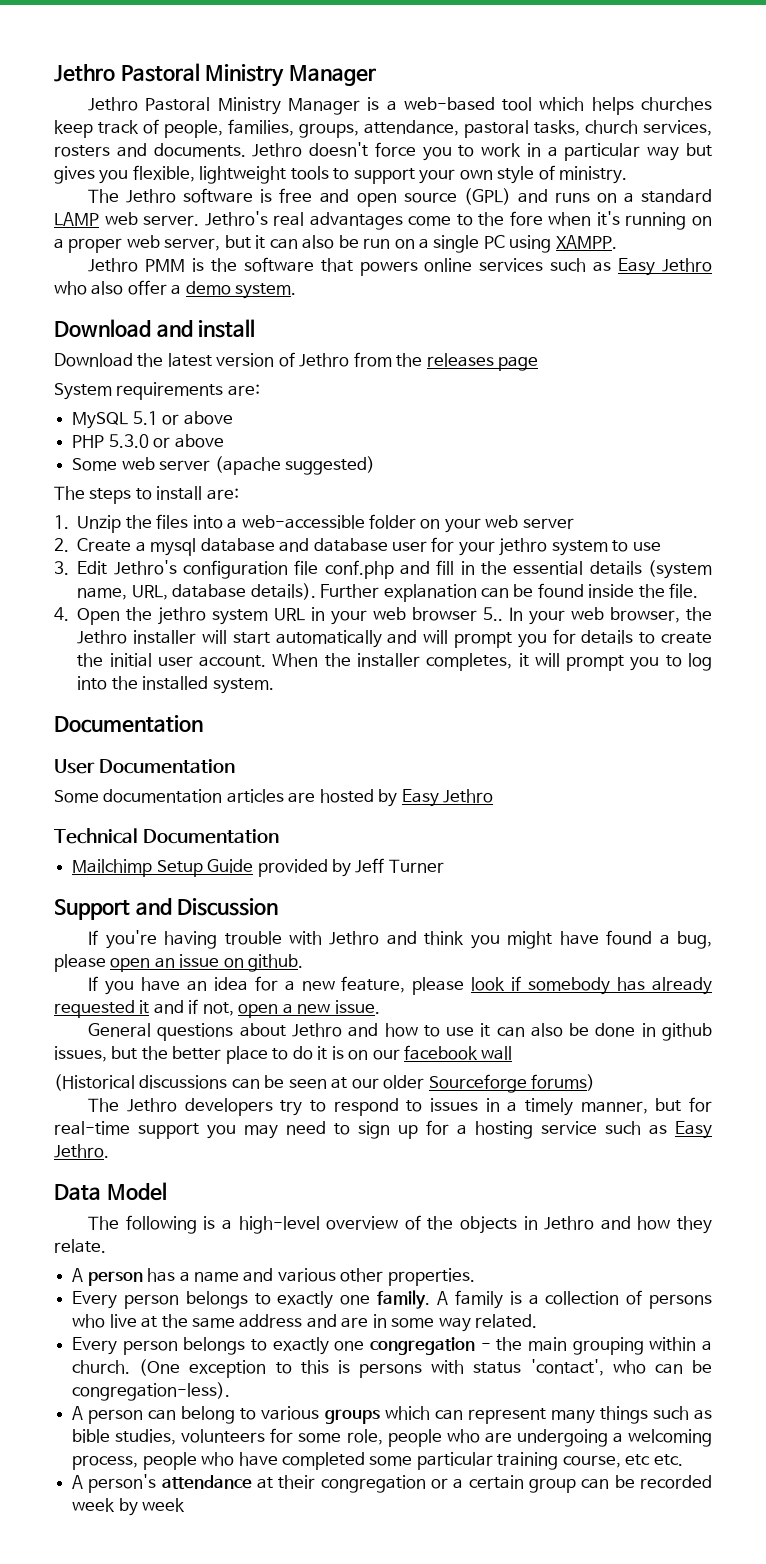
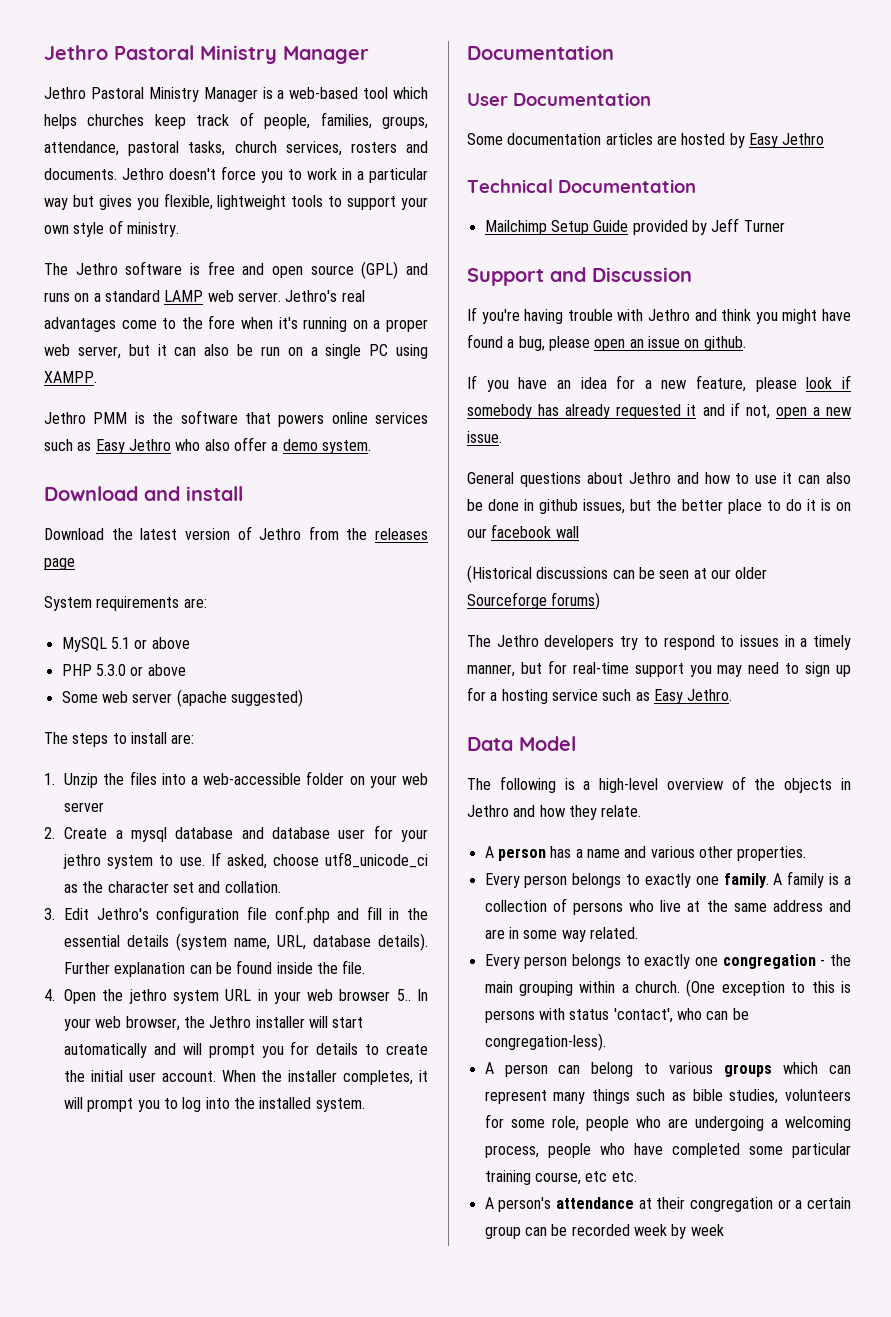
- 2. Create a mysql database and database user for your jethro system to use
+ 2. Create a mysql database and database user for your jethro system to use. If asked, choose utf8_unicode_ci as the character set and collation.

